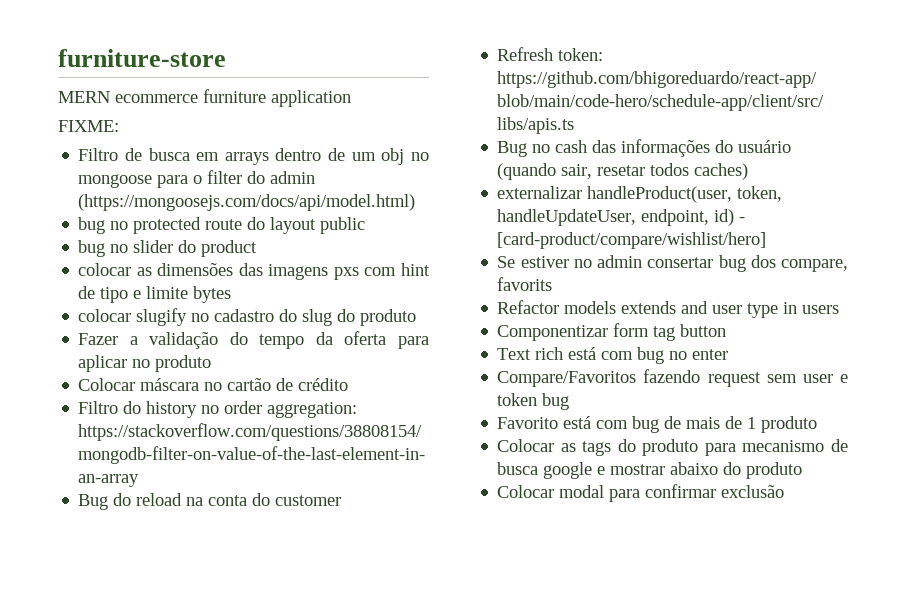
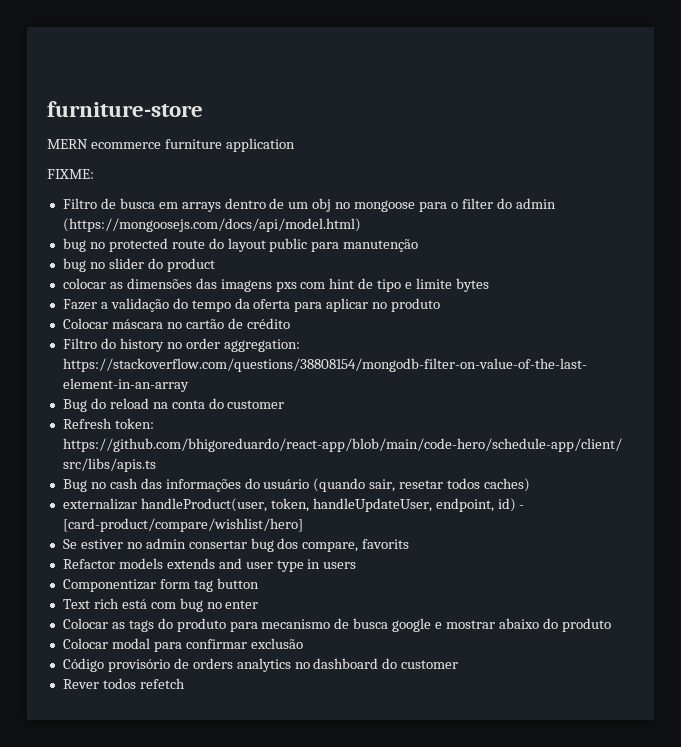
- bug no protected route do layout public
+ bug no protected route do layout public para manutenção
- colocar slugify no cadastro do slug do produto
- Compare/Favoritos fazendo request sem user e token bug
- Favorito está com bug de mais de 1 produto
+ Código provisório de orders analytics no dashboard do customer
+ Rever todos refetch

